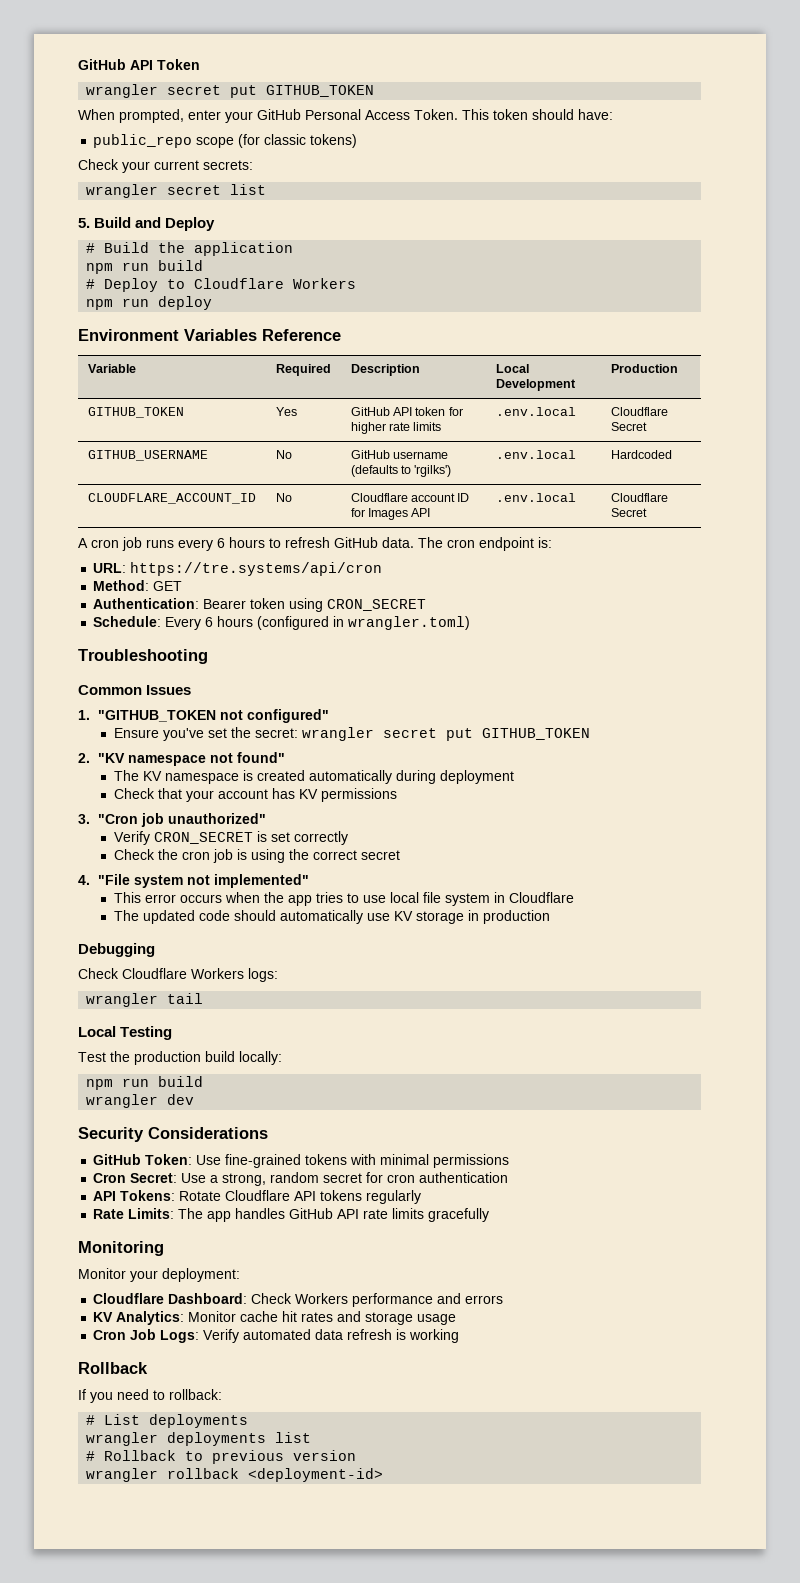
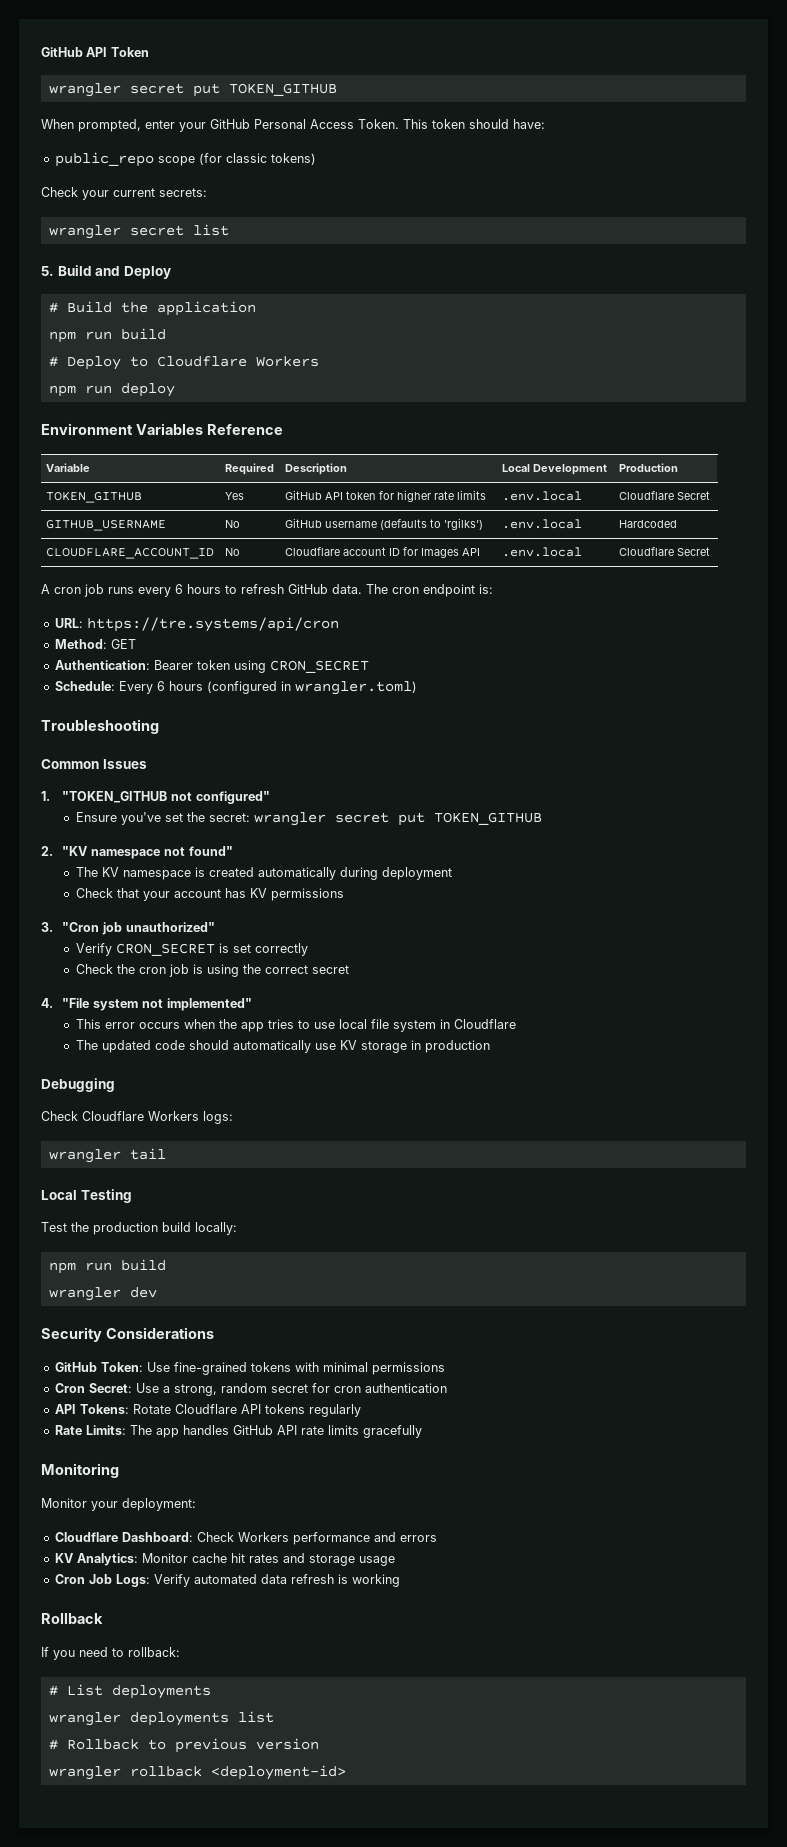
  GitHub API Token
- wrangler secret put GITHUB_TOKEN
+ wrangler secret put TOKEN_GITHUB
- GITHUB_TOKEN | Yes | GitHub API token for higher rate limits | .env.local | Cloudflare Secret
+ TOKEN_GITHUB | Yes | GitHub API token for higher rate limits | .env.local | Cloudflare Secret
- 1. "GITHUB_TOKEN not configured"
+ 1. "TOKEN_GITHUB not configured"
- Ensure you've set the secret: wrangler secret put GITHUB_TOKEN
+ Ensure you've set the secret: wrangler secret put TOKEN_GITHUB

